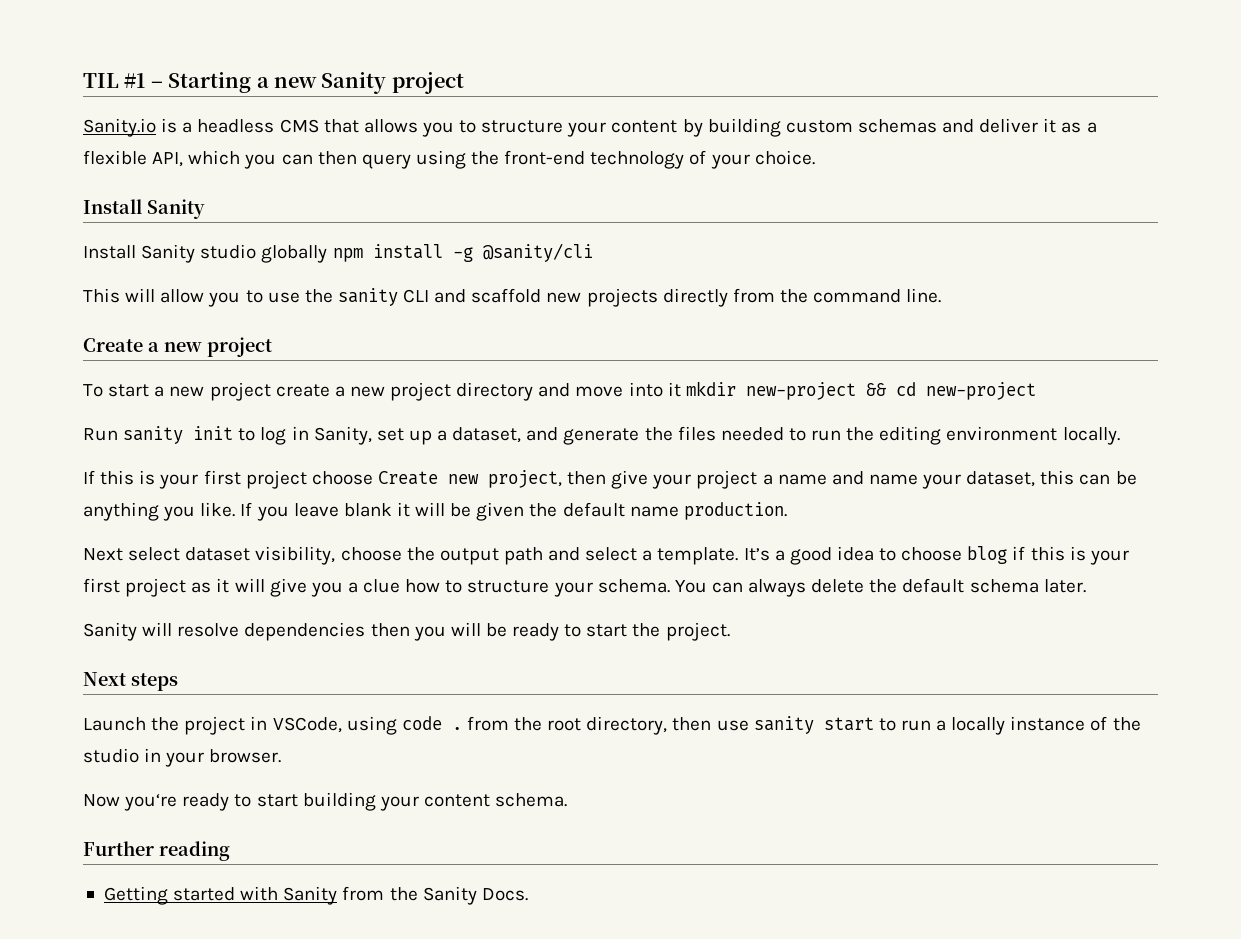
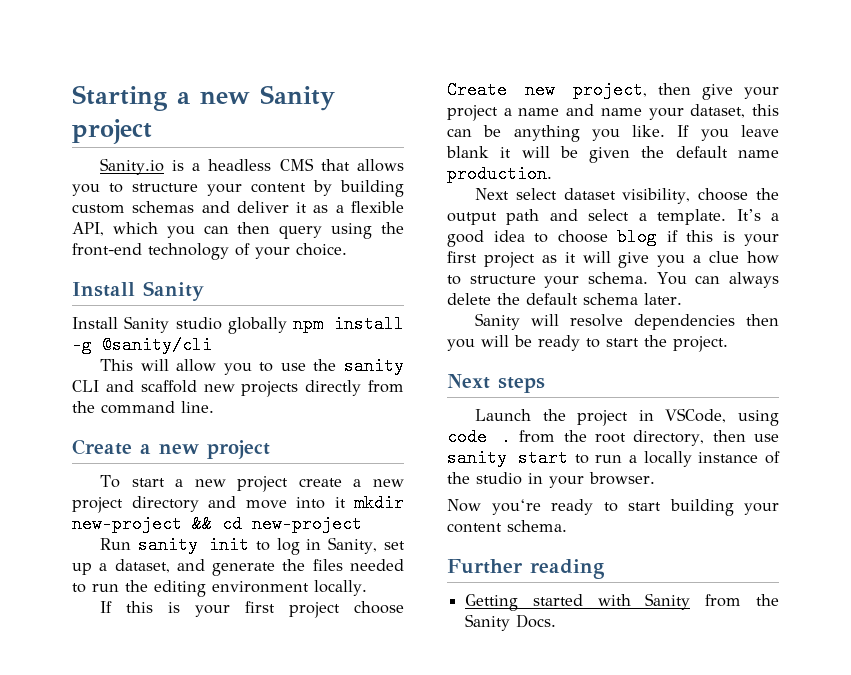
- TIL #1 – Starting a new Sanity project
+ Starting a new Sanity project

